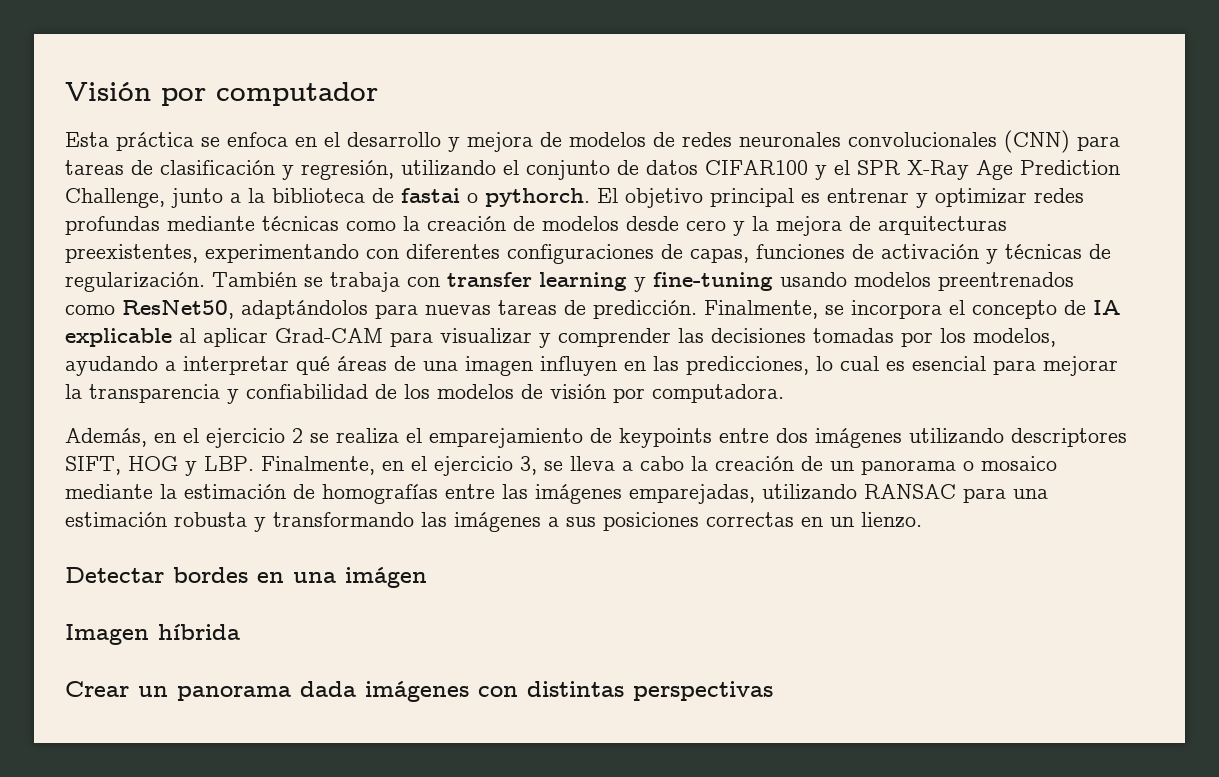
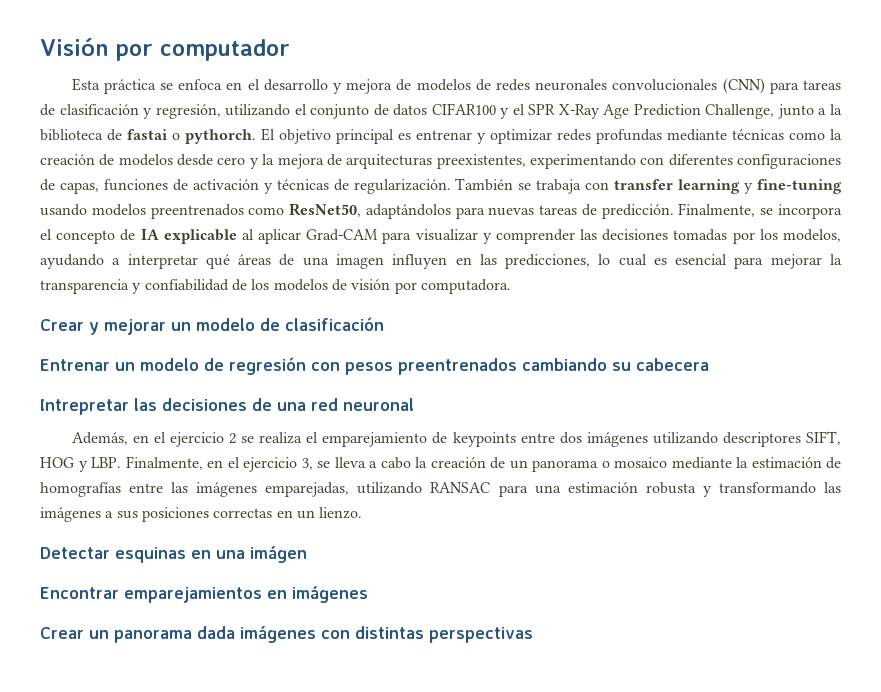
+ Crear y mejorar un modelo de clasificación
+ Entrenar un modelo de regresión con pesos preentrenados cambiando su cabecera
+ Intrepretar las decisiones de una red neuronal
- Detectar bordes en una imágen
+ Detectar esquinas en una imágen
- Imagen híbrida
+ Encontrar emparejamientos en imágenes

